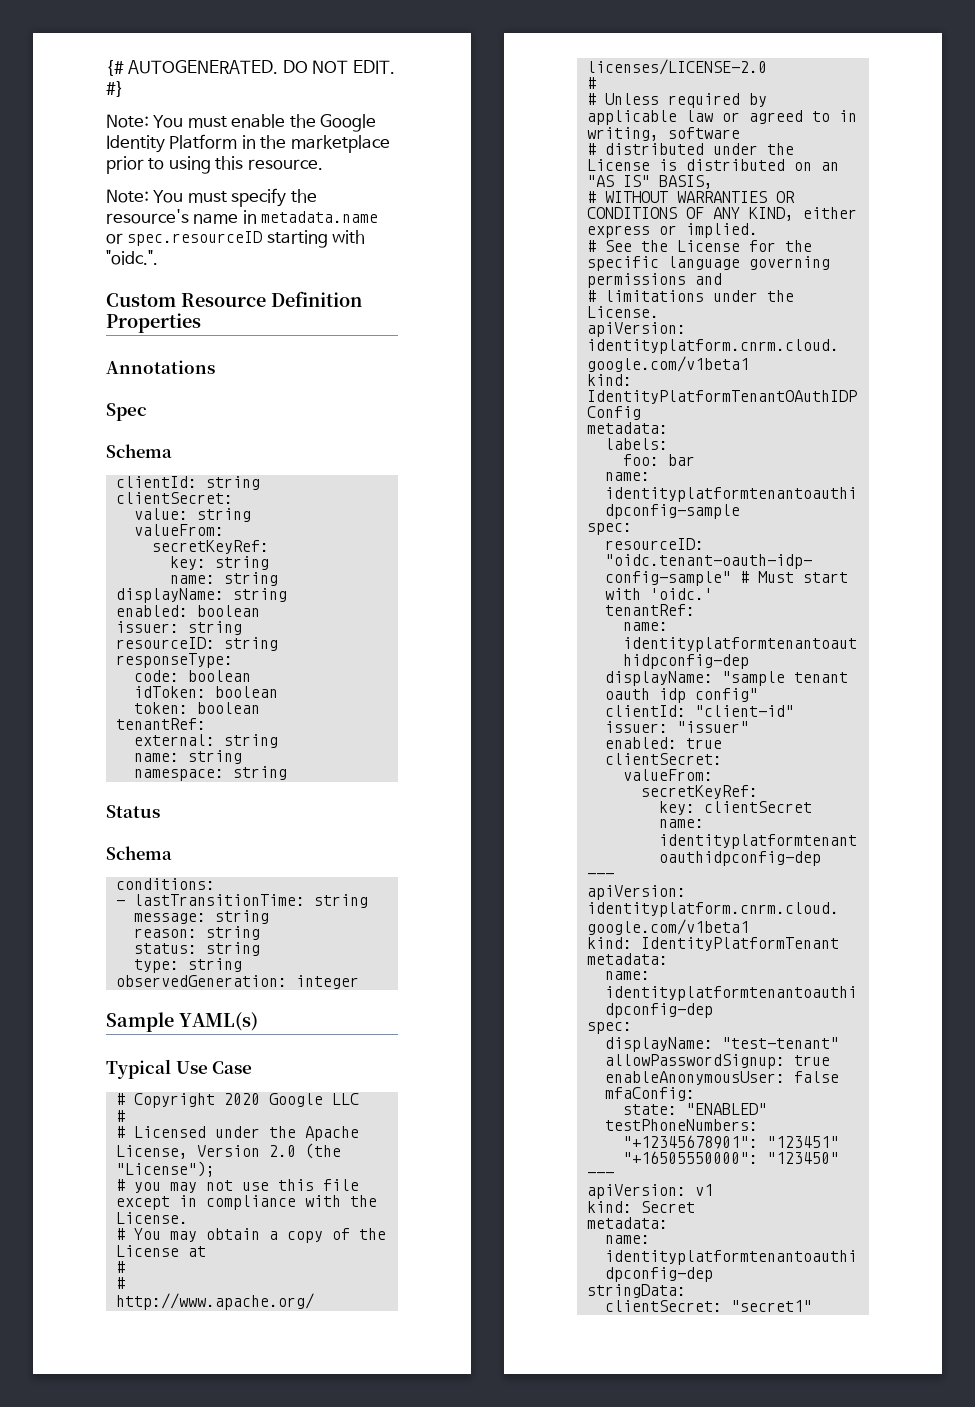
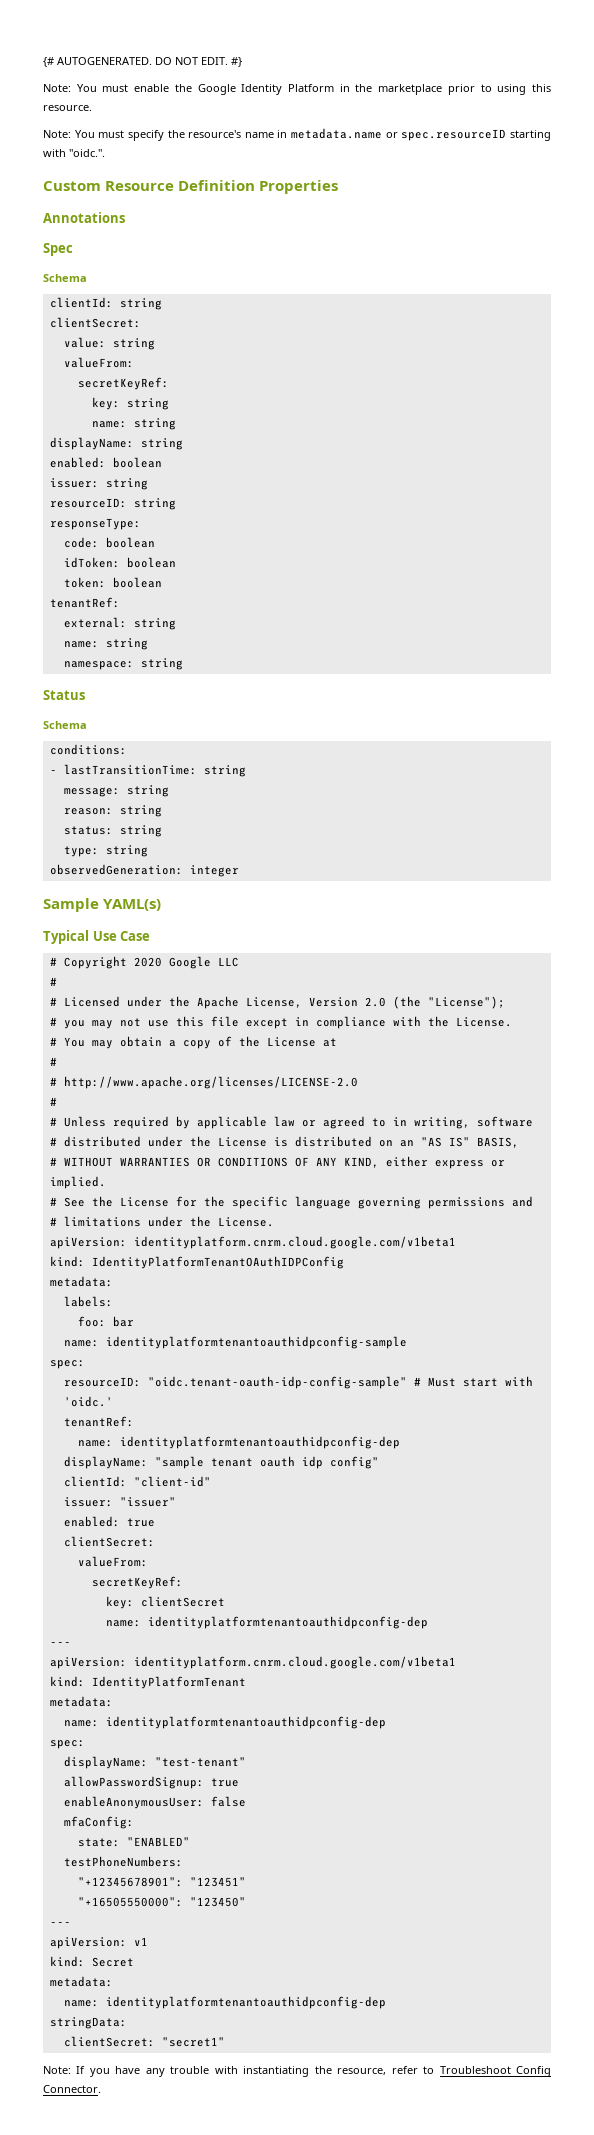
+ Note: If you have any trouble with instantiating the resource, refer to Troubleshoot Config Connector.

